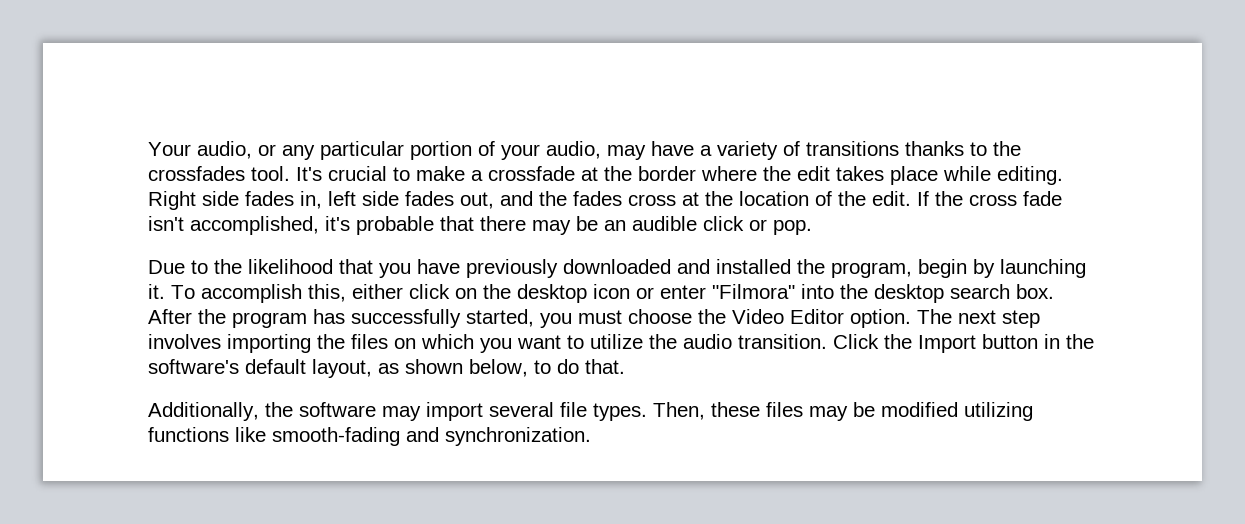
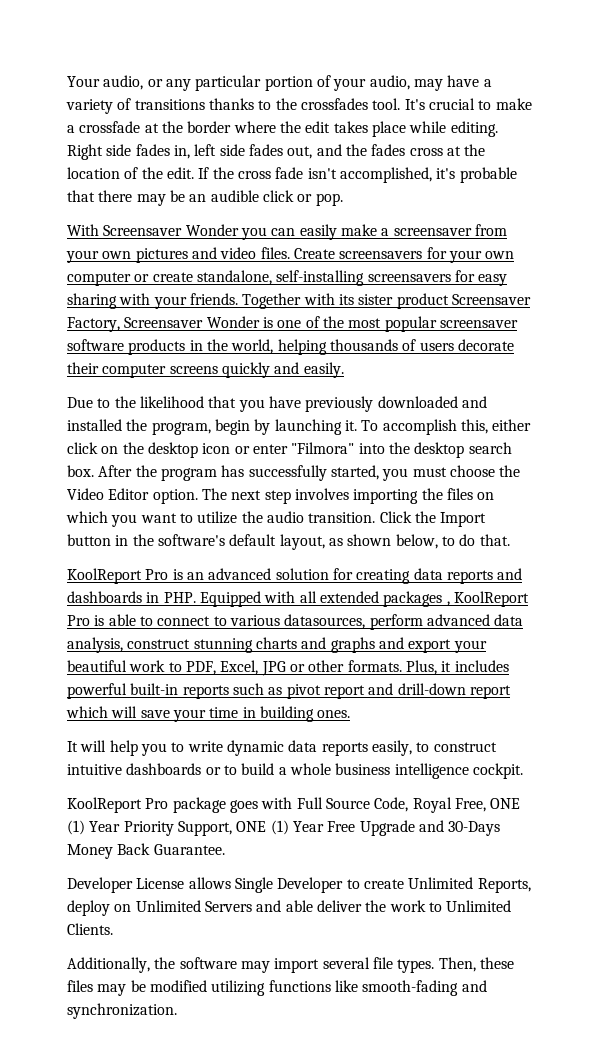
+ With Screensaver Wonder you can easily make a screensaver from your own pictures and video files. Create screensavers for your own computer or create standalone, self-installing screensavers for easy sharing with your friends. Together with its sister product Screensaver Factory, Screensaver Wonder is one of the most popular screensaver software products in the world, helping thousands of users decorate their computer screens quickly and easily.
+ KoolReport Pro is an advanced solution for creating data reports and dashboards in PHP. Equipped with all extended packages , KoolReport Pro is able to connect to various datasources, perform advanced data analysis, construct stunning charts and graphs and export your beautiful work to PDF, Excel, JPG or other formats. Plus, it includes powerful built-in reports such as pivot report and drill-down report which will save your time in building ones.
+ It will help you to write dynamic data reports easily, to construct intuitive dashboards or to build a whole business intelligence cockpit.
+ KoolReport Pro package goes with Full Source Code, Royal Free, ONE (1) Year Priority Support, ONE (1) Year Free Upgrade and 30-Days Money Back Guarantee.
+ Developer License allows Single Developer to create Unlimited Reports, deploy on Unlimited Servers and able deliver the work to Unlimited Clients.

